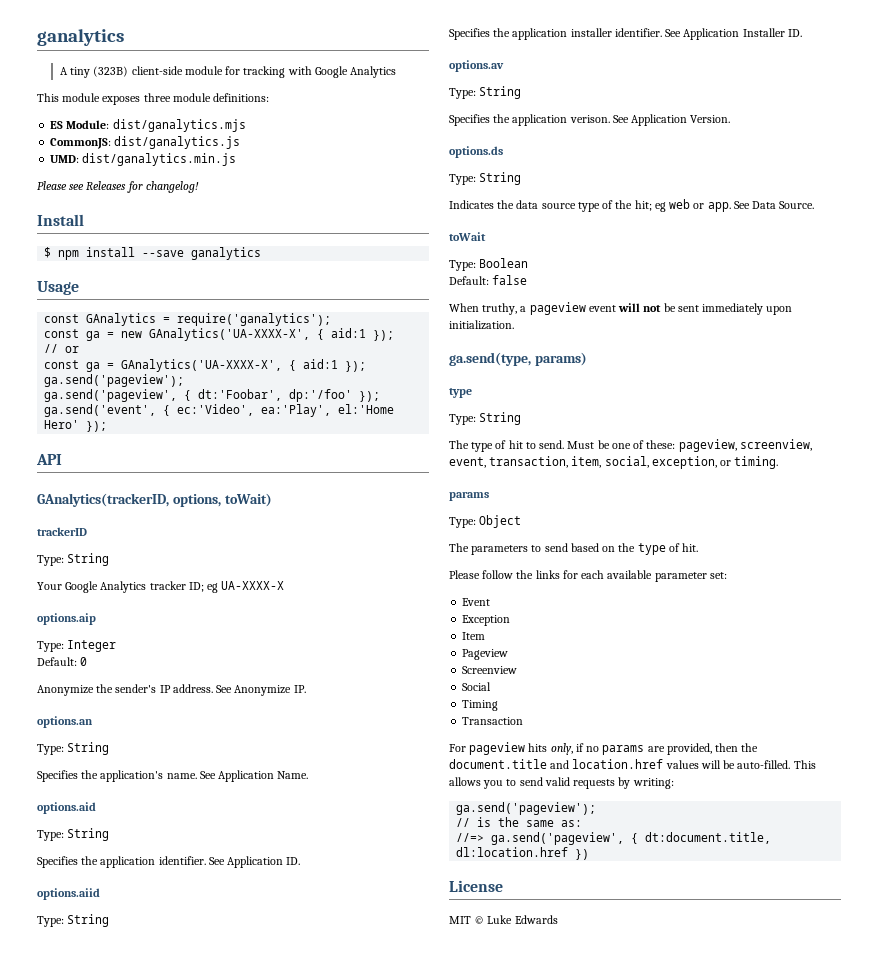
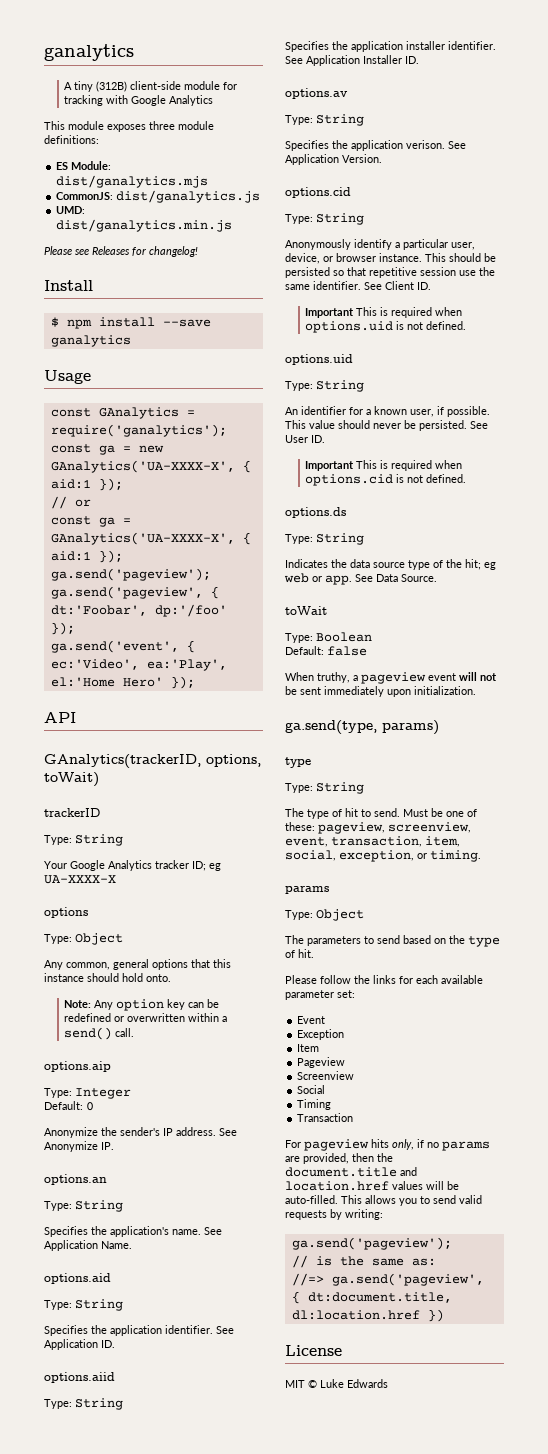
- A tiny (323B) client-side module for tracking with Google Analytics
+ A tiny (312B) client-side module for tracking with Google Analytics
  Your Google Analytics tracker ID; eg UA-XXXX-X
+ options
+ Type: Object
+ Any common, general options that this instance should hold onto.
+ Note: Any option key can be redefined or overwritten within a send() call.
  See Application Version.
+ options.cid
+ Type: String
+ Anonymously identify a particular user, device, or browser instance. This should be persisted so that repetitive session use the same identifier. See Client ID.
+ Important This is required when options.uid is not defined.
+ options.uid
+ Type: String
+ An identifier for a known user, if possible. This value should never be persisted. See User ID.
+ Important This is required when options.cid is not defined.

